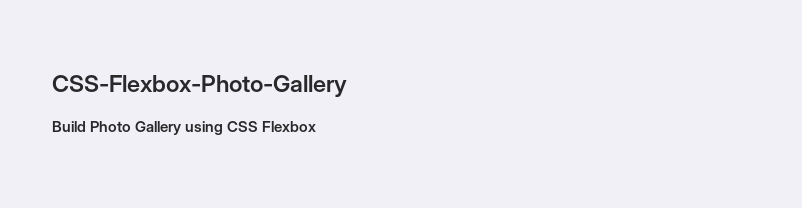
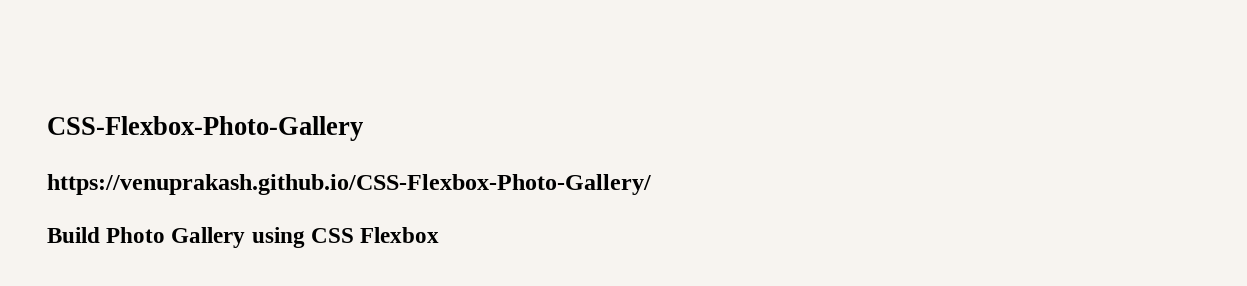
+ https://venuprakash.github.io/CSS-Flexbox-Photo-Gallery/

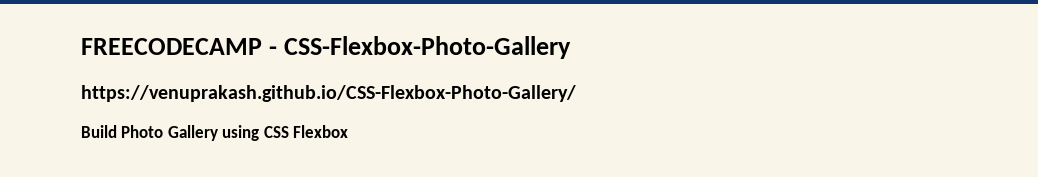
- CSS-Flexbox-Photo-Gallery
+ FREECODECAMP - CSS-Flexbox-Photo-Gallery

